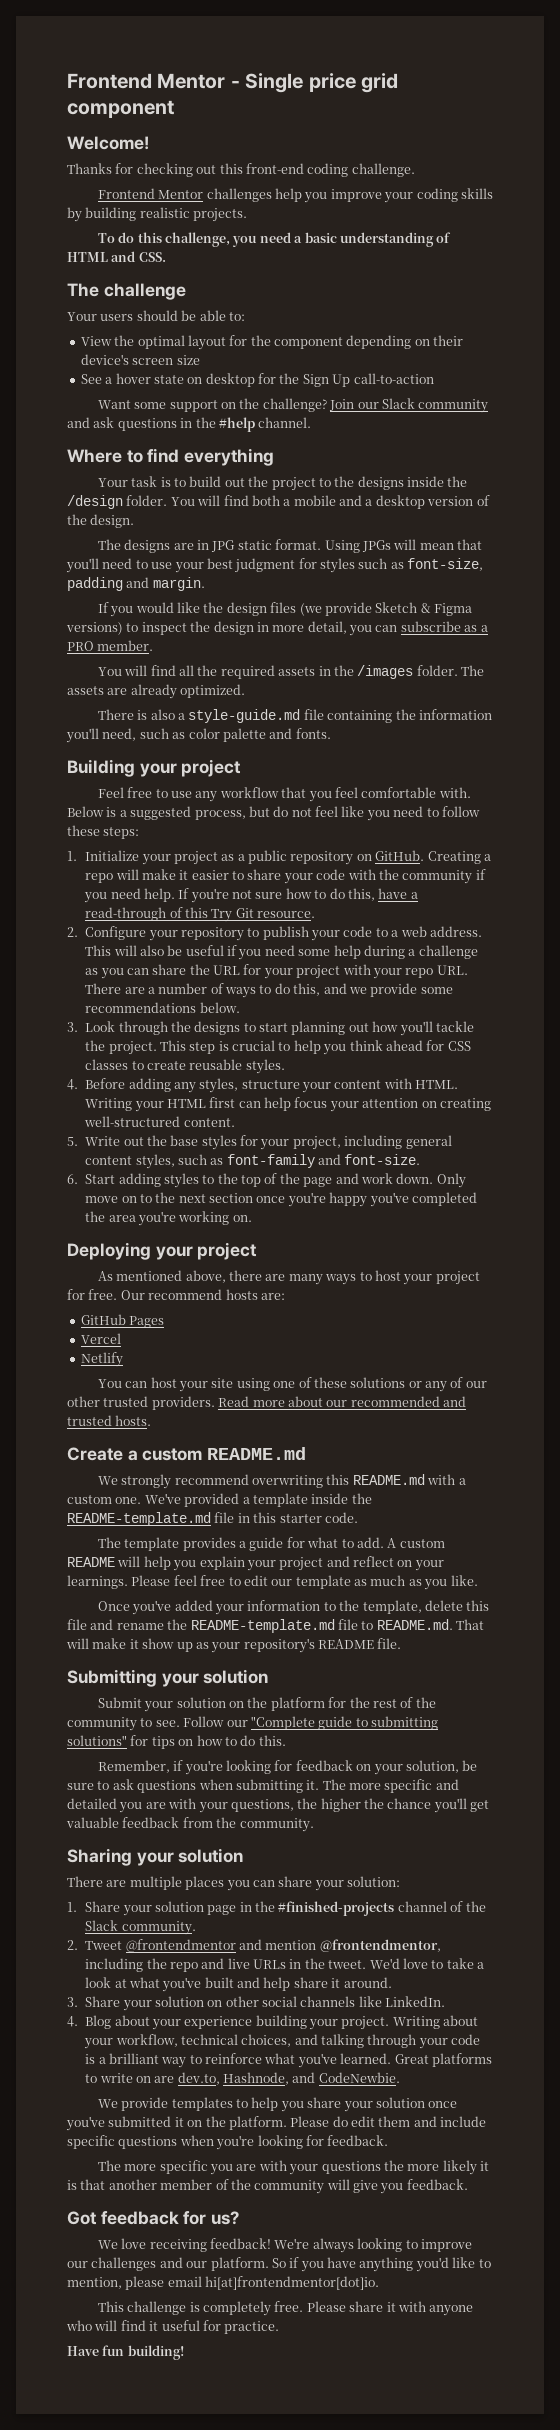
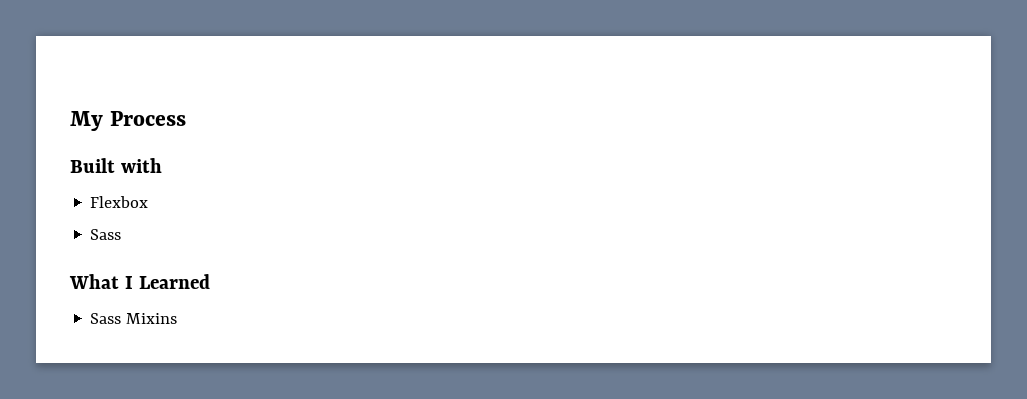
- Frontend Mentor - Single price grid component
- Welcome!
- Thanks for checking out this front-end coding challenge.
- Frontend Mentor challenges help you improve your coding skills by building realistic projects.
- To do this challenge, you need a basic understanding of HTML and CSS.
- The challenge
- Your users should be able to:
- View the optimal layout for the component depending on their device's screen size
- See a hover state on desktop for the Sign Up call-to-action
- Want some support on the challenge? Join our Slack community and ask questions in the #help channel.
- Where to find everything
- Your task is to build out the project to the designs inside the /design folder. You will find both a mobile and a desktop version of the design.
- The designs are in JPG static format. Using JPGs will mean that you'll need to use your best judgment for styles such as font-size, padding and margin.
- If you would like the design files (we provide Sketch & Figma versions) to inspect the design in more detail, you can subscribe as a PRO member.
- You will find all the required assets in the /images folder. The assets are already optimized.
- There is also a style-guide.md file containing the information you'll need, such as color palette and fonts.
- Building your project
- Feel free to use any workflow that you feel comfortable with. Below is a suggested process, but do not feel like you need to follow these steps:
- 1. Initialize your project as a public repository on GitHub. Creating a repo will make it easier to share your code with the community if you need help. If you're not sure how to do this, have a read-through of this Try Git resource.
- 2. Configure your repository to publish your code to a web address. This will also be useful if you need some help during a challenge as you can share the URL for your project with your repo URL. There are a number of ways to do this, and we provide some recommendations below.
- 3. Look through the designs to start planning out how you'll tackle the project. This step is crucial to help you think ahead for CSS classes to create reusable styles.
- 4. Before adding any styles, structure your content with HTML. Writing your HTML first can help focus your attention on creating well-structured content.
- 5. Write out the base styles for your project, including general content styles, such as font-family and font-size.
- 6. Start adding styles to the top of the page and work down. Only move on to the next section once you're happy you've completed the area you're working on.
- Deploying your project
- As mentioned above, there are many ways to host your project for free. Our recommend hosts are:
- GitHub Pages
- Vercel
- Netlify
- You can host your site using one of these solutions or any of our other trusted providers. Read more about our recommended and trusted hosts.
- Create a custom README.md
- We strongly recommend overwriting this README.md with a custom one. We've provided a template inside the README-template.md file in this starter code.
- The template provides a guide for what to add. A custom README will help you explain your project and reflect on your learnings. Please feel free to edit our template as much as you like.
- Once you've added your information to the template, delete this file and rename the README-template.md file to README.md. That will make it show up as your repository's README file.
- Submitting your solution
- Submit your solution on the platform for the rest of the community to see. Follow our "Complete guide to submitting solutions" for tips on how to do this.
- Remember, if you're looking for feedback on your solution, be sure to ask questions when submitting it. The more specific and detailed you are with your questions, the higher the chance you'll get valuable feedback from the community.
- Sharing your solution
- There are multiple places you can share your solution:
- 1. Share your solution page in the #finished-projects channel of the Slack community.
- 2. Tweet @frontendmentor and mention @frontendmentor, including the repo and live URLs in the tweet. We'd love to take a look at what you've built and help share it around.
- 3. Share your solution on other social channels like LinkedIn.
- 4. Blog about your experience building your project. Writing about your workflow, technical choices, and talking through your code is a brilliant way to reinforce what you've learned. Great platforms to write on are dev.to, Hashnode, and CodeNewbie.
- We provide templates to help you share your solution once you've submitted it on the platform. Please do edit them and include specific questions when you're looking for feedback.
- The more specific you are with your questions the more likely it is that another member of the community will give you feedback.
- Got feedback for us?
- We love receiving feedback! We're always looking to improve our challenges and our platform. So if you have anything you'd like to mention, please email hi[at]frontendmentor[dot]io.
- This challenge is completely free. Please share it with anyone who will find it useful for practice.
- Have fun building!
+ My Process
+ Built with
+ Flexbox
+ Sass
+ What I Learned
+ Sass Mixins

